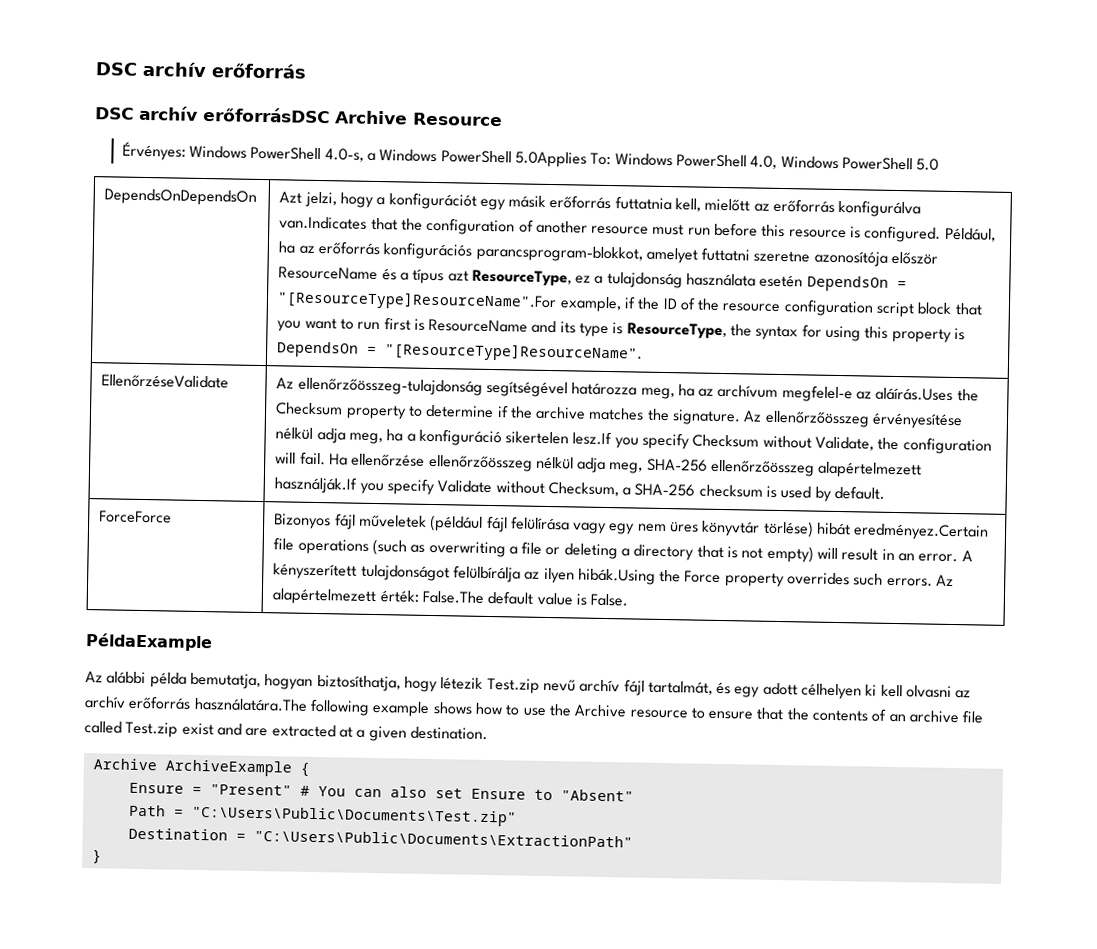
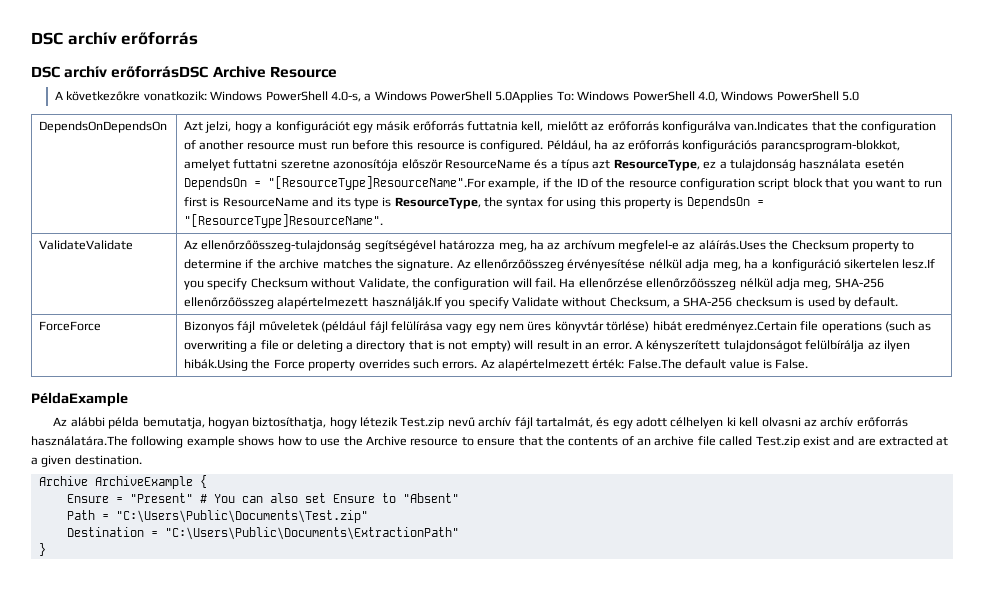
- Érvényes: Windows PowerShell 4.0-s, a Windows PowerShell 5.0Applies To: Windows PowerShell 4.0, Windows PowerShell 5.0
+ A következőkre vonatkozik: Windows PowerShell 4.0-s, a Windows PowerShell 5.0Applies To: Windows PowerShell 4.0, Windows PowerShell 5.0
- EllenőrzéseValidate
+ ValidateValidate

